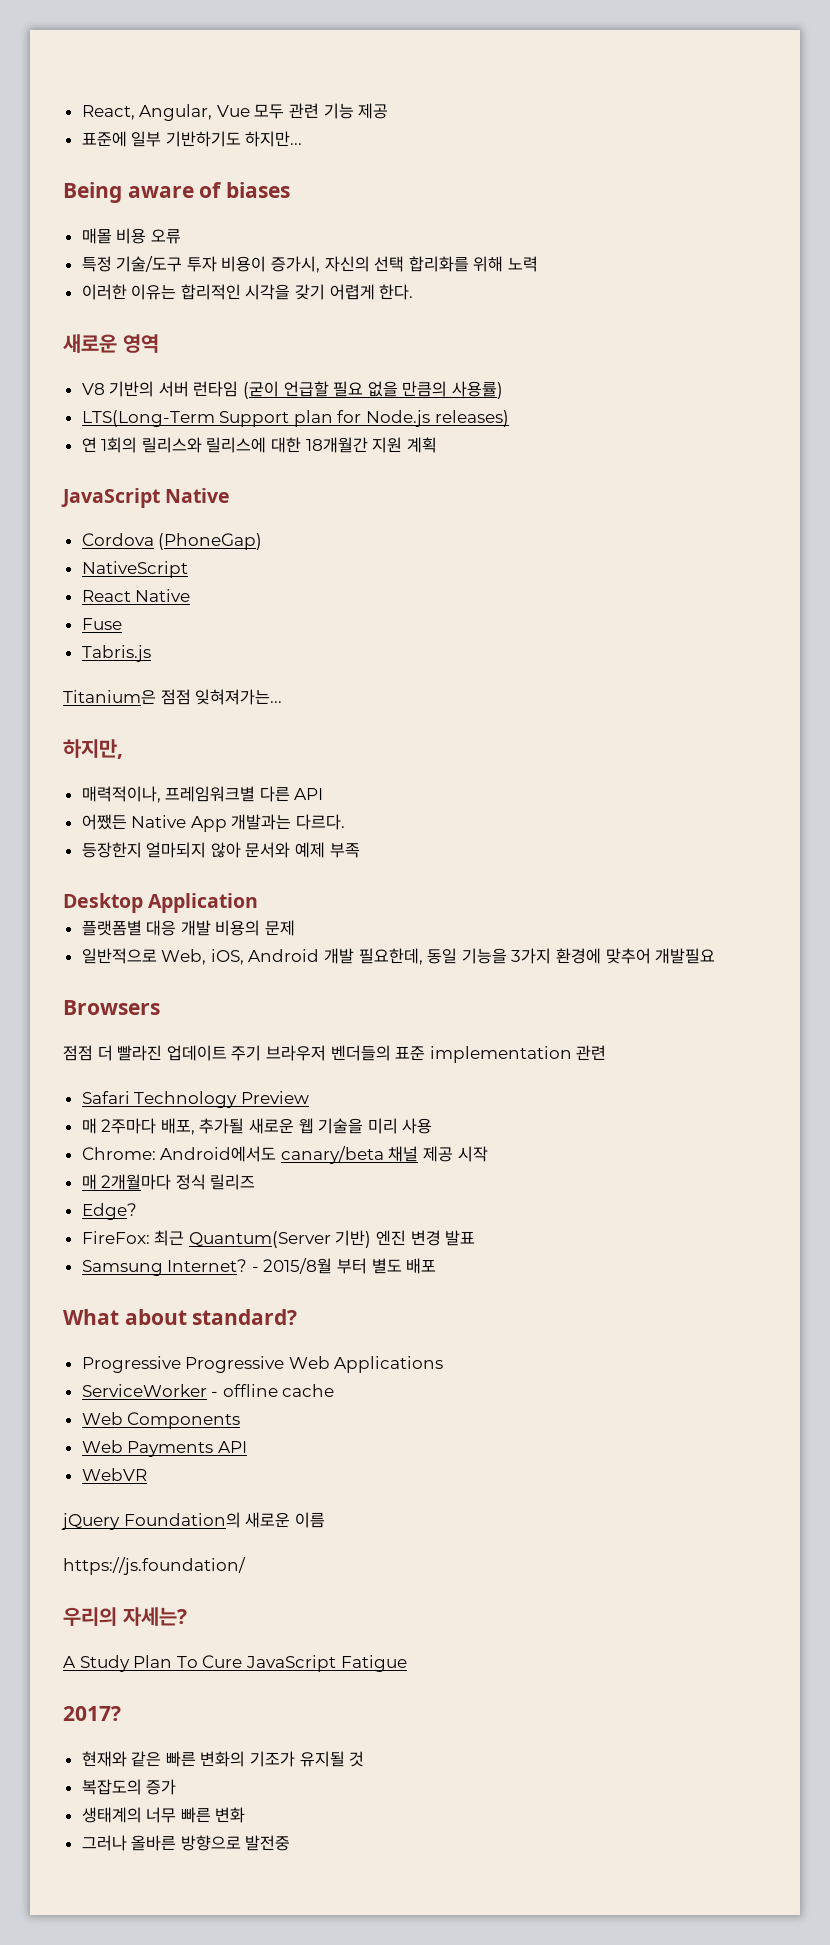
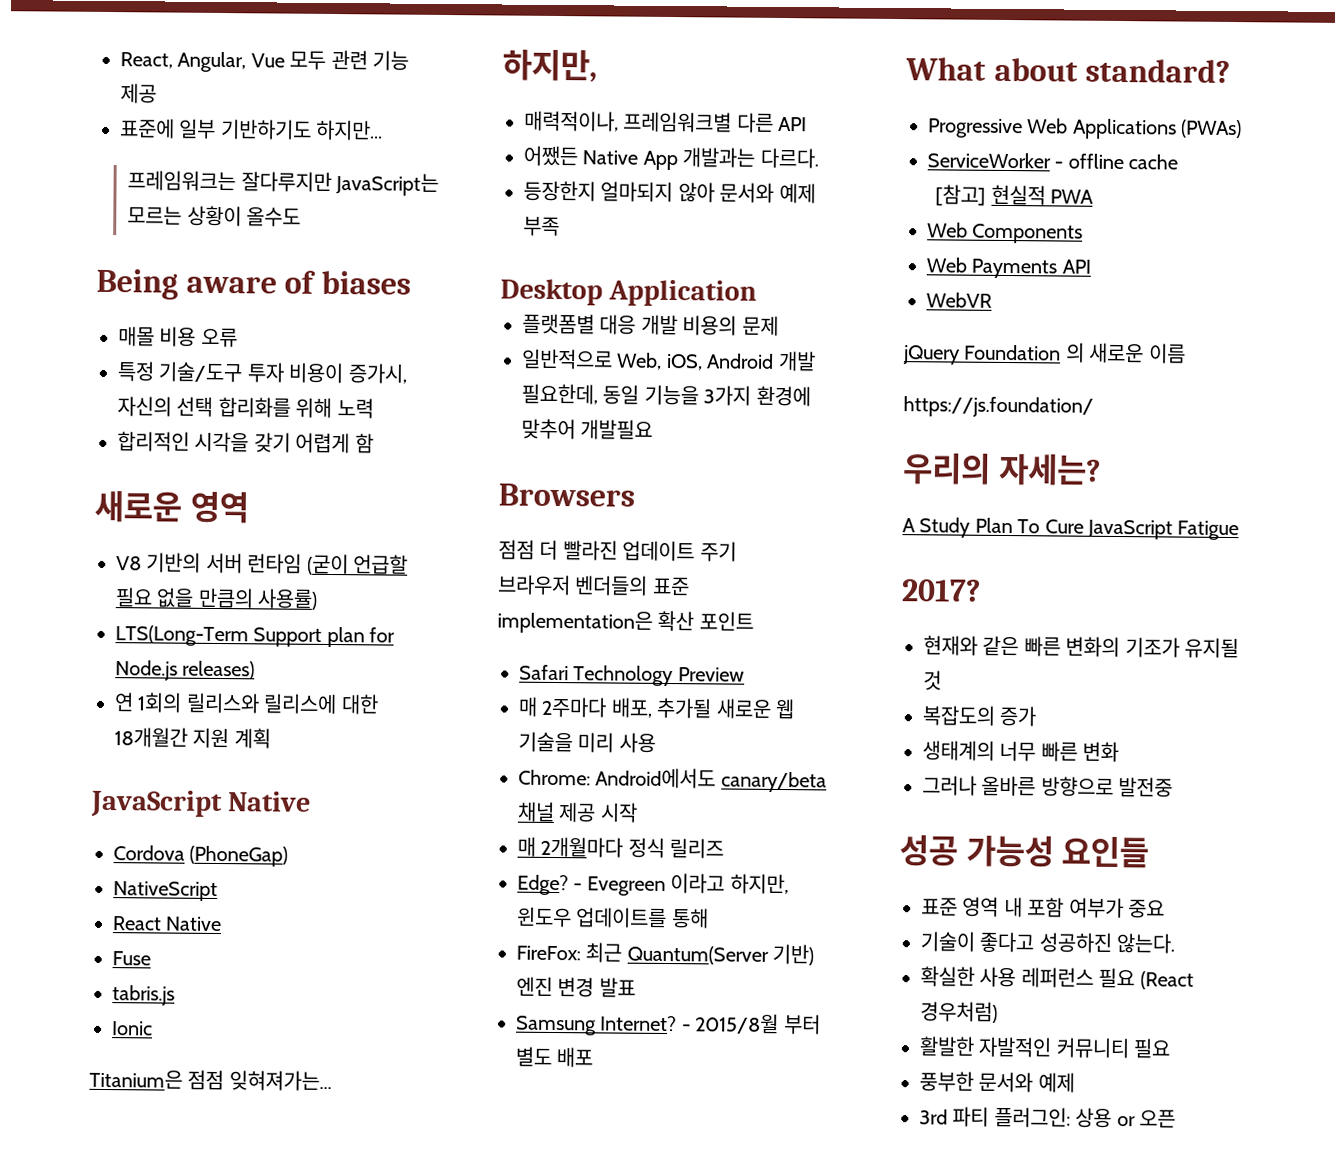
+ 프레임워크는 잘다루지만 JavaScript는 모르는 상황이 올수도
- 이러한 이유는 합리적인 시각을 갖기 어렵게 한다.
+ 합리적인 시각을 갖기 어렵게 함
- Tabris.js
+ tabris.js
+ Ionic
- 점점 더 빨라진 업데이트 주기 브라우저 벤더들의 표준 implementation 관련
+ 점점 더 빨라진 업데이트 주기
+ 브라우저 벤더들의 표준 implementation은 확산 포인트
+ - Evegreen 이라고 하지만, 윈도우 업데이트를 통해
- Progressive Progressive Web Applications
+ Progressive Web Applications (PWAs)
+ [참고] 현실적 PWA
- jQuery Foundation의 새로운 이름
+ jQuery Foundation 의 새로운 이름
+ 성공 가능성 요인들
+ 표준 영역 내 포함 여부가 중요
+ 기술이 좋다고 성공하진 않는다.
+ 확실한 사용 레퍼런스 필요 (React 경우처럼)
+ 활발한 자발적인 커뮤니티 필요
+ 풍부한 문서와 예제
+ 3rd 파티 플러그인: 상용 or 오픈

